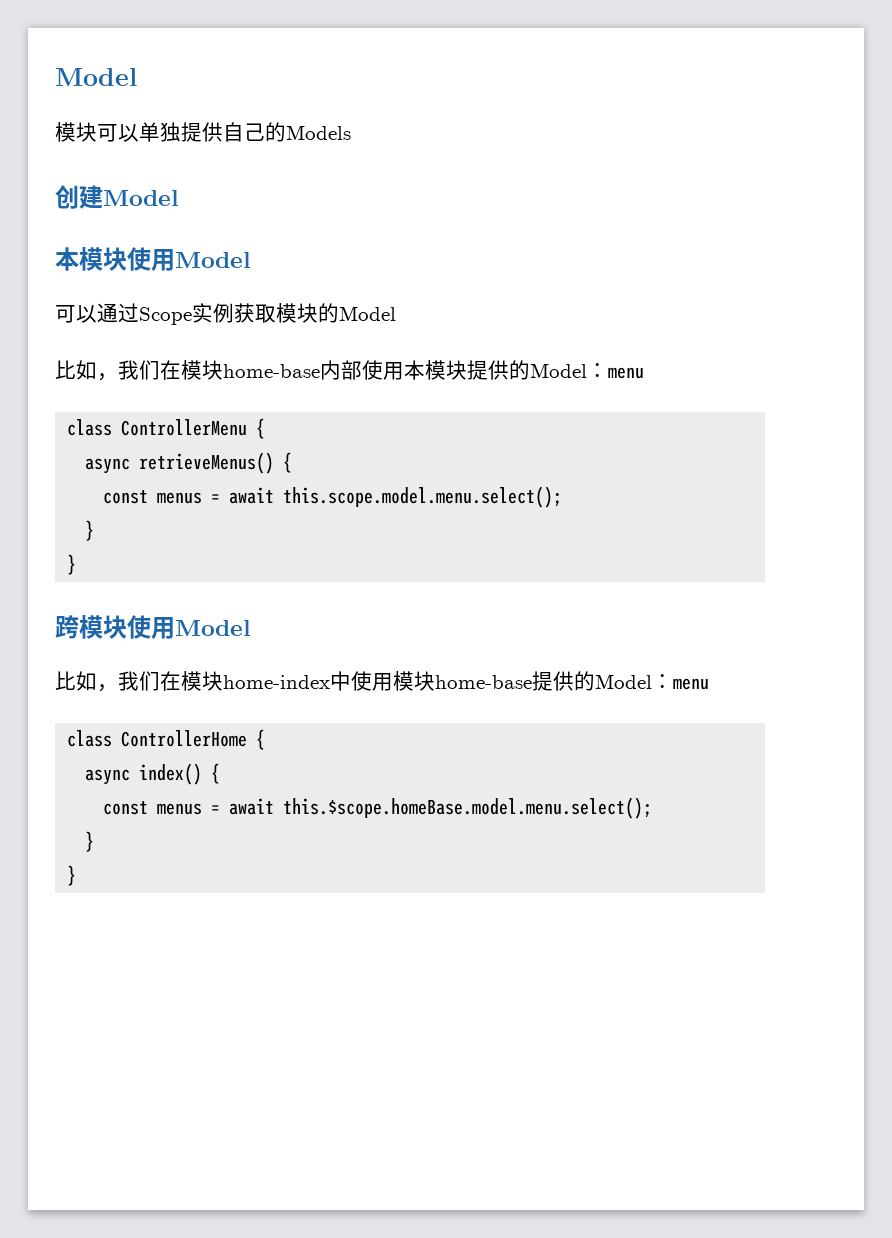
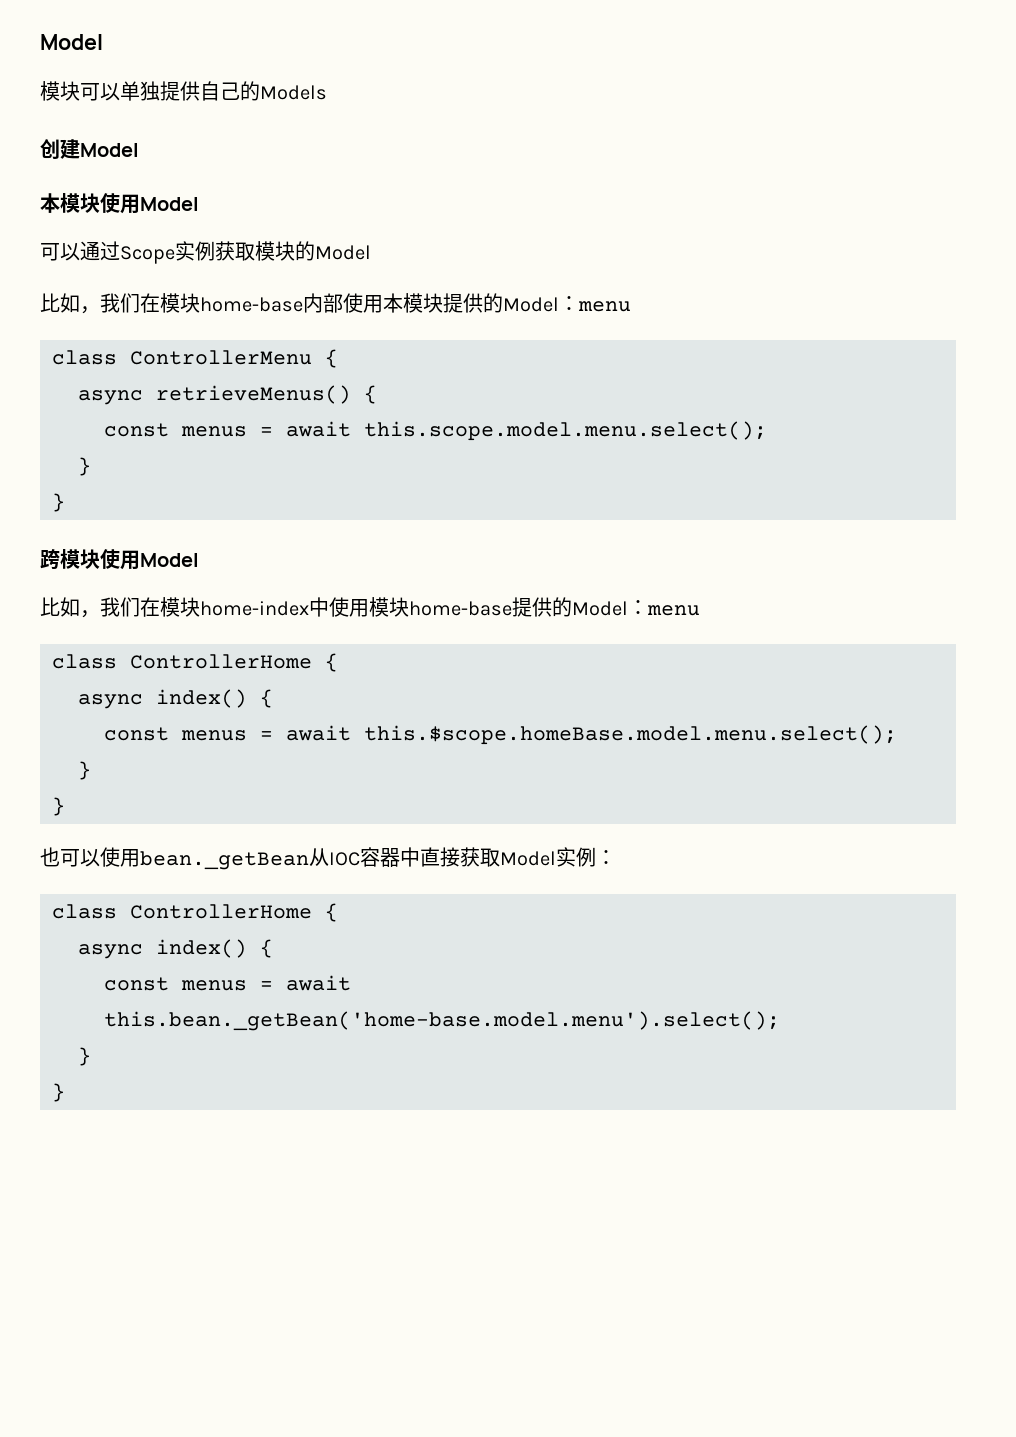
+ 也可以使用bean._getBean从IOC容器中直接获取Model实例：
+ class ControllerHome {
+ async index() {
+ const menus = await this.bean._getBean('home-base.model.menu').select();
+ }
+ }

